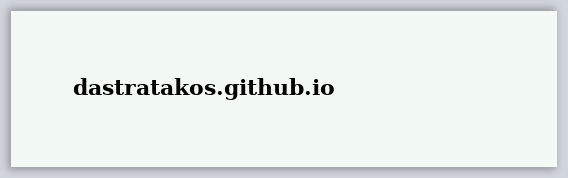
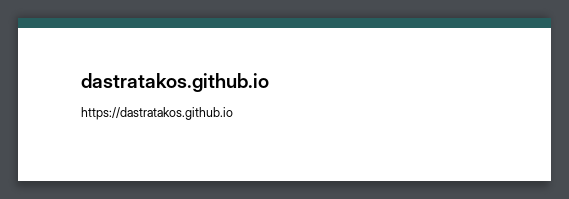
+ https://dastratakos.github.io

